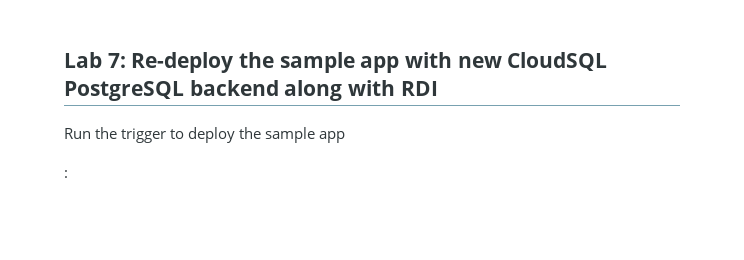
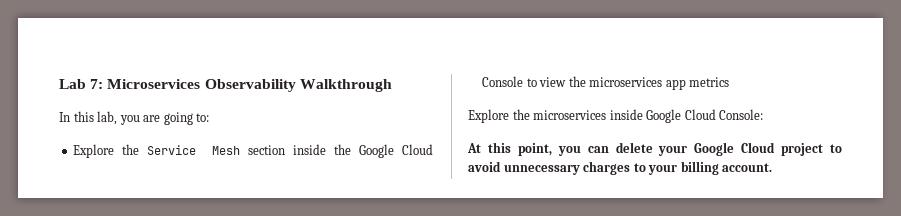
- Lab 7: Re-deploy the sample app with new CloudSQL PostgreSQL backend along with RDI
- Run the trigger to deploy the sample app
- :
+ Lab 7: Microservices Observability Walkthrough
+ In this lab, you are going to:
+ Explore the Service Mesh section inside the Google Cloud Console to view the microservices app metrics
+ Explore the microservices inside Google Cloud Console:
+ At this point, you can delete your Google Cloud project to avoid unnecessary charges to your billing account.

